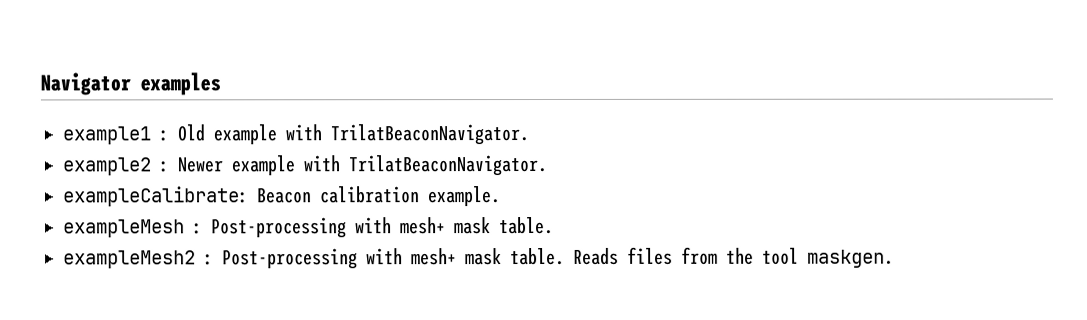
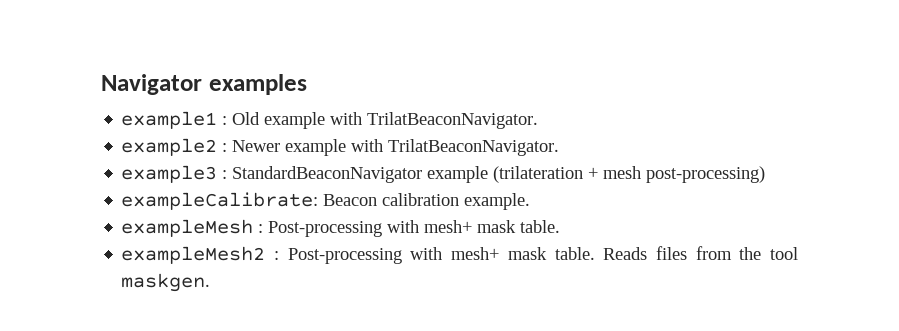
+ example3 : StandardBeaconNavigator example (trilateration + mesh post-processing)

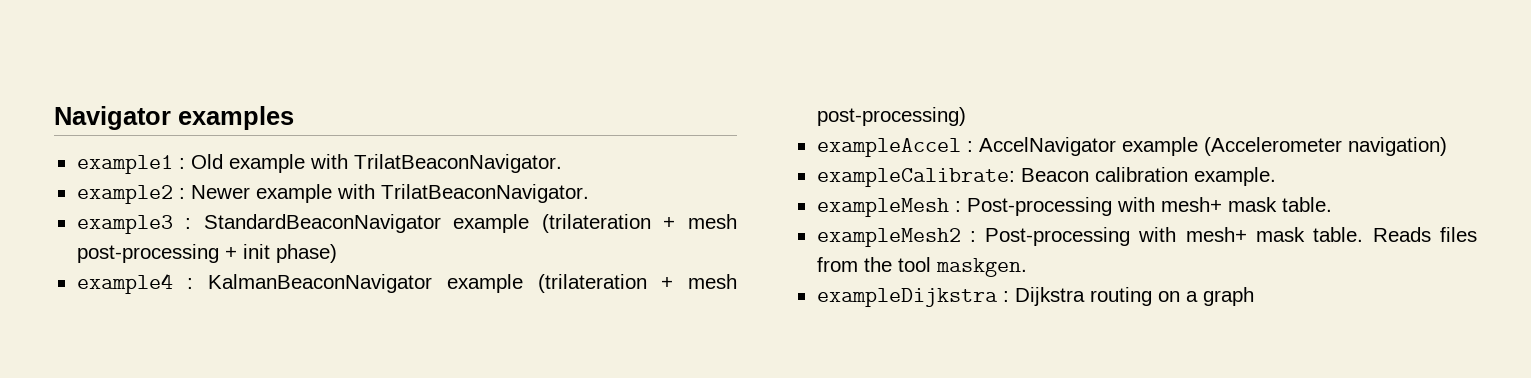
- example3 : StandardBeaconNavigator example (trilateration + mesh post-processing)
+ example3 : StandardBeaconNavigator example (trilateration + mesh post-processing + init phase)
+ example4 : KalmanBeaconNavigator example (trilateration + mesh post-processing)
+ exampleAccel : AccelNavigator example (Accelerometer navigation)
+ exampleDijkstra : Dijkstra routing on a graph

